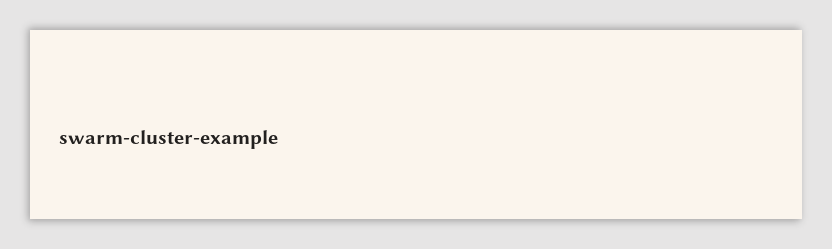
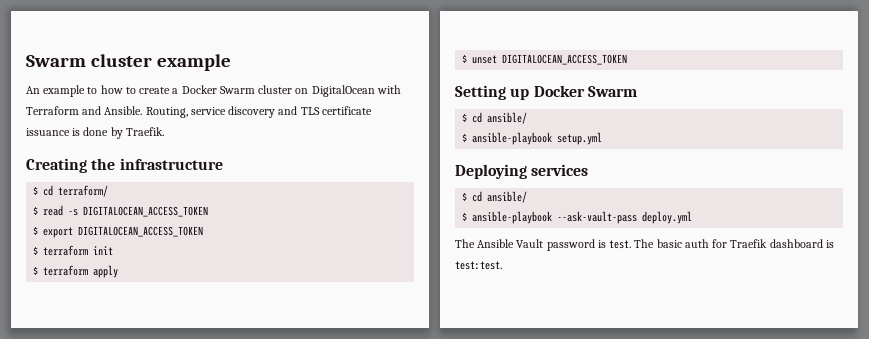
- swarm-cluster-example
+ Swarm cluster example
+ An example to how to create a Docker Swarm cluster on DigitalOcean with Terraform and Ansible. Routing, service discovery and TLS certificate issuance is done by Traefik.
+ Creating the infrastructure
+ $ cd terraform/
+ $ read -s DIGITALOCEAN_ACCESS_TOKEN
+ $ export DIGITALOCEAN_ACCESS_TOKEN
+ $ terraform init
+ $ terraform apply
+ $ unset DIGITALOCEAN_ACCESS_TOKEN
+ Setting up Docker Swarm
+ $ cd ansible/
+ $ ansible-playbook setup.yml
+ Deploying services
+ $ cd ansible/
+ $ ansible-playbook --ask-vault-pass deploy.yml
+ The Ansible Vault password is test. The basic auth for Traefik dashboard is test:test.

